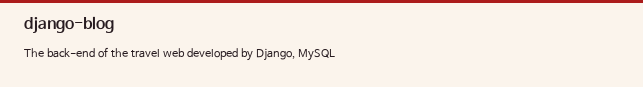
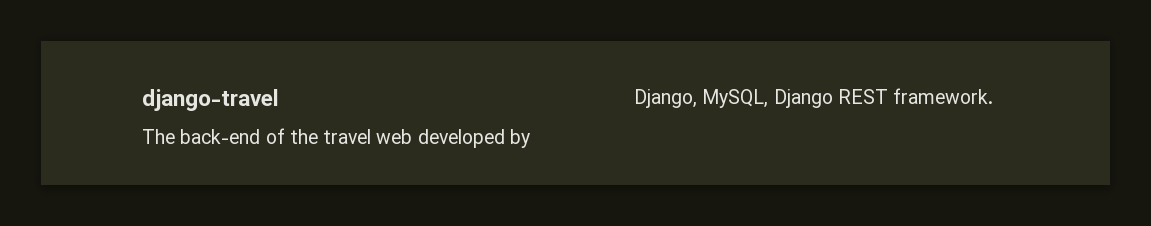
- django-blog
+ django-travel
- The back-end of the travel web developed by Django, MySQL
+ The back-end of the travel web developed by Django, MySQL, Django REST framework.

